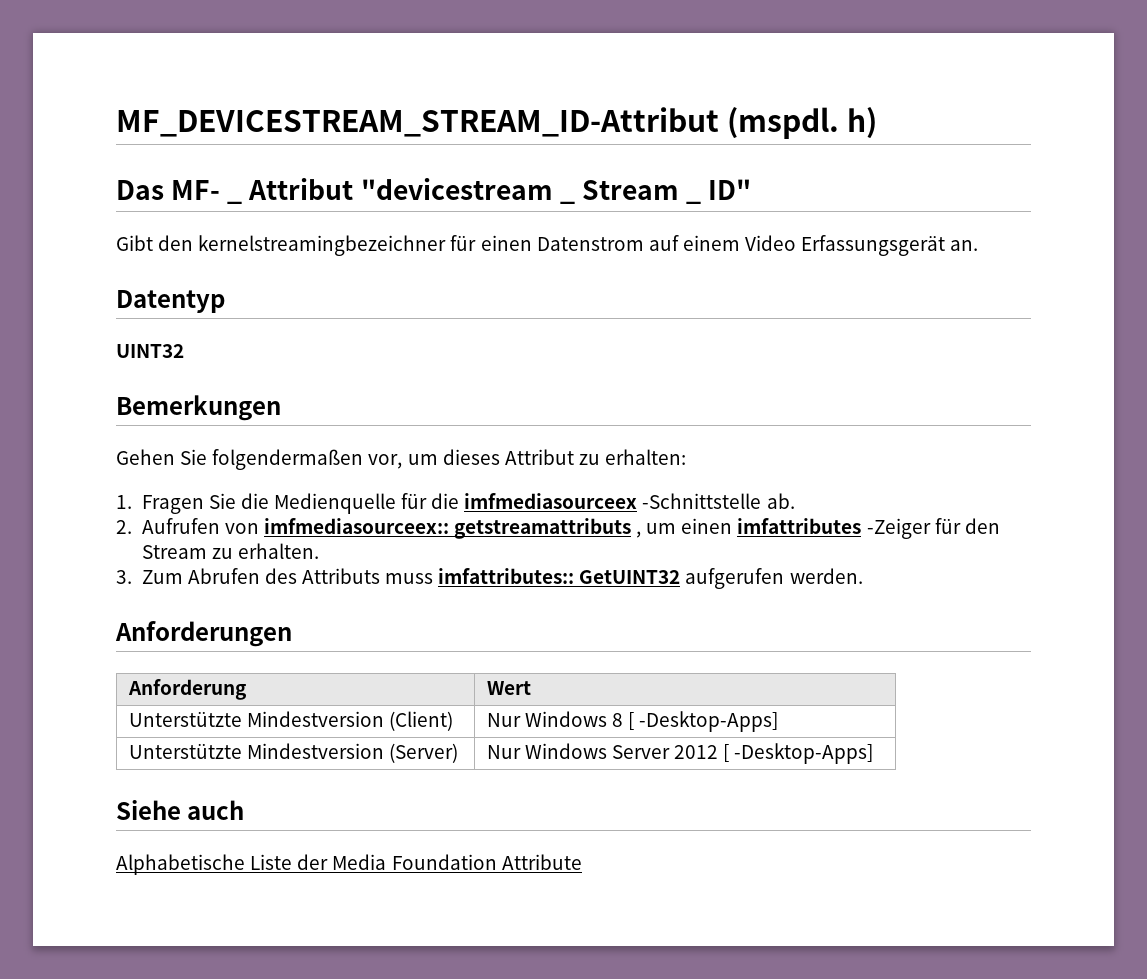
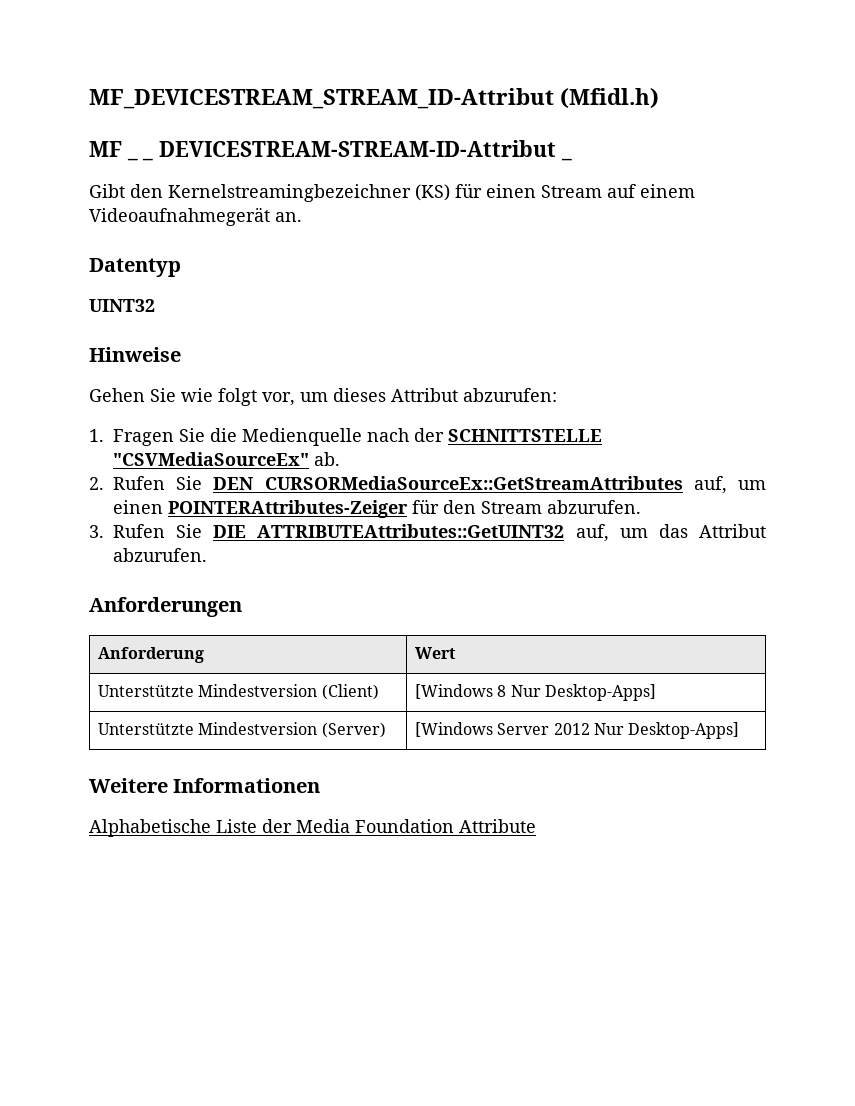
- MF_DEVICESTREAM_STREAM_ID-Attribut (mspdl. h)
- Das MF- _ Attribut "devicestream _ Stream _ ID"
+ MF_DEVICESTREAM_STREAM_ID-Attribut (Mfidl.h)
+ MF _ _ DEVICESTREAM-STREAM-ID-Attribut _
- Gibt den kernelstreamingbezeichner für einen Datenstrom auf einem Video Erfassungsgerät an.
+ Gibt den Kernelstreamingbezeichner (KS) für einen Stream auf einem Videoaufnahmegerät an.
- Bemerkungen
+ Hinweise
- Gehen Sie folgendermaßen vor, um dieses Attribut zu erhalten:
+ Gehen Sie wie folgt vor, um dieses Attribut abzurufen:
- 1. Fragen Sie die Medienquelle für die imfmediasourceex -Schnittstelle ab.
- 2. Aufrufen von imfmediasourceex:: getstreamattributs , um einen imfattributes -Zeiger für den Stream zu erhalten.
+ 1. Fragen Sie die Medienquelle nach der SCHNITTSTELLE "CSVMediaSourceEx" ab.
+ 2. Rufen Sie DEN CURSORMediaSourceEx::GetStreamAttributes auf, um einen POINTERAttributes-Zeiger für den Stream abzurufen.
- 3. Zum Abrufen des Attributs muss imfattributes:: GetUINT32 aufgerufen werden.
+ 3. Rufen Sie DIE ATTRIBUTEAttributes::GetUINT32 auf, um das Attribut abzurufen.
- Unterstützte Mindestversion (Client) | Nur Windows 8 [ -Desktop-Apps]
- Unterstützte Mindestversion (Server) | Nur Windows Server 2012 [ -Desktop-Apps]
- Siehe auch
+ Unterstützte Mindestversion (Client) | [Windows 8 Nur Desktop-Apps]
+ Unterstützte Mindestversion (Server) | [Windows Server 2012 Nur Desktop-Apps]
+ Weitere Informationen

